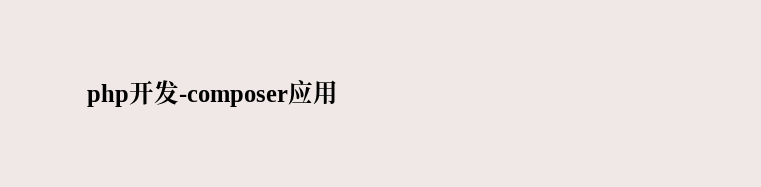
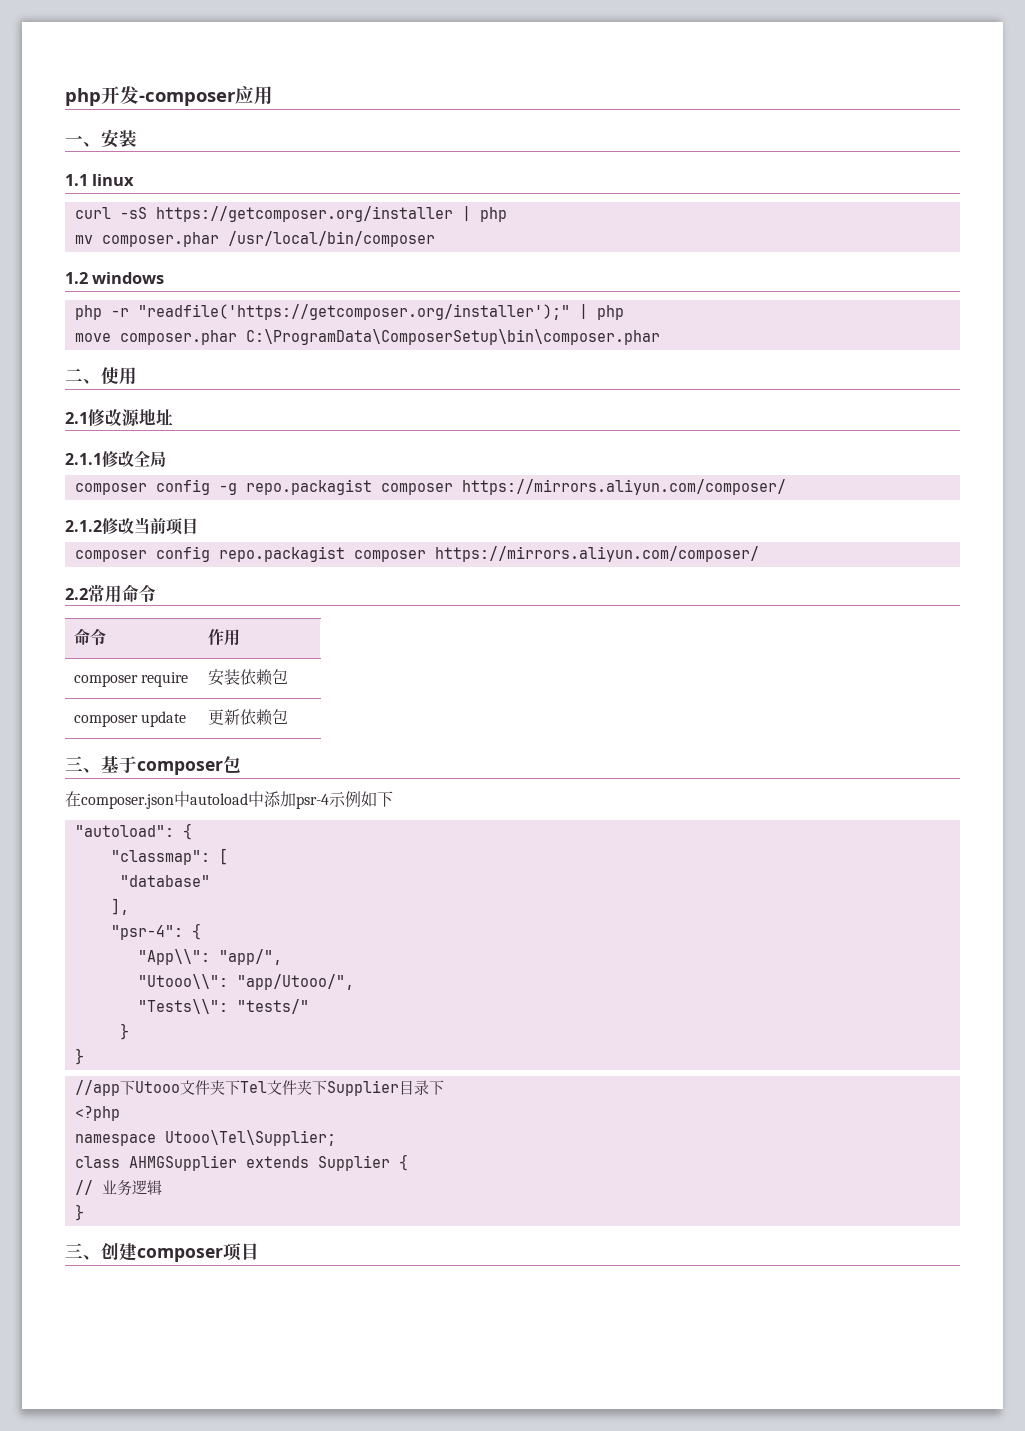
+ 一、安装
+ 1.1 linux
+ curl -sS https://getcomposer.org/installer | php
+ mv composer.phar /usr/local/bin/composer
+ 1.2 windows
+ php -r "readfile('https://getcomposer.org/installer');" | php
+ move composer.phar C:\ProgramData\ComposerSetup\bin\composer.phar
+ 二、使用
+ 2.1修改源地址
+ 2.1.1修改全局
+ composer config -g repo.packagist composer https://mirrors.aliyun.com/composer/
+ 2.1.2修改当前项目
+ composer config repo.packagist composer https://mirrors.aliyun.com/composer/
+ 2.2常用命令
+ 命令 | 作用
+ composer require | 安装依赖包
+ composer update | 更新依赖包
+ 三、基于composer包
+ 在composer.json中autoload中添加psr-4示例如下
+ "autoload": {
+ "classmap": [
+ "database"
+ ],
+ "psr-4": {
+ "App\\": "app/",
+ "Utooo\\": "app/Utooo/",
+ "Tests\\": "tests/"
+ }
+ }
+ //app下Utooo文件夹下Tel文件夹下Supplier目录下
+ <?php
+ namespace Utooo\Tel\Supplier;
+ class AHMGSupplier extends Supplier {
+ // 业务逻辑
+ }
+ 三、创建composer项目

